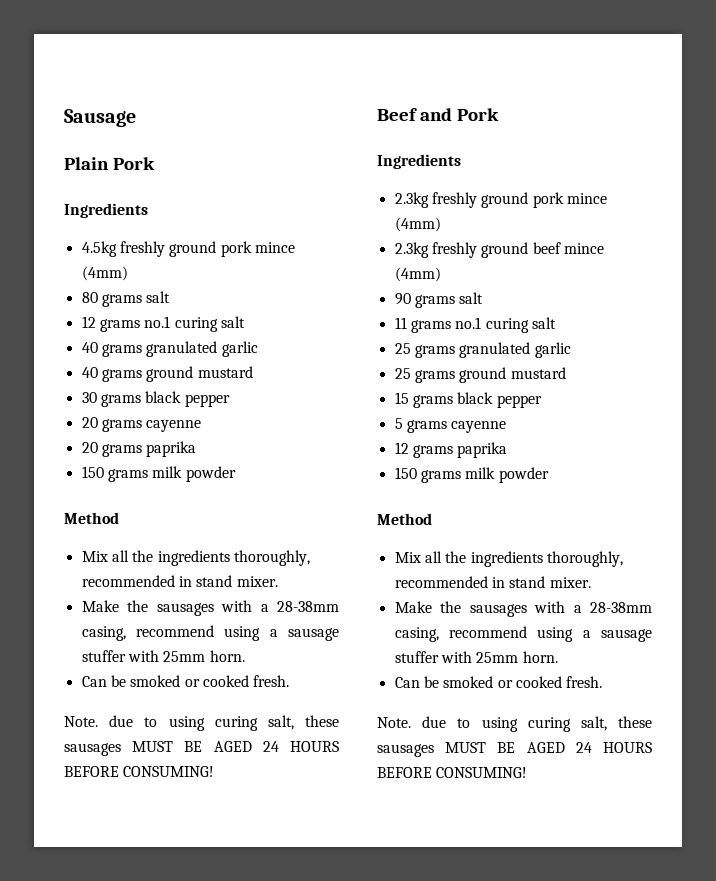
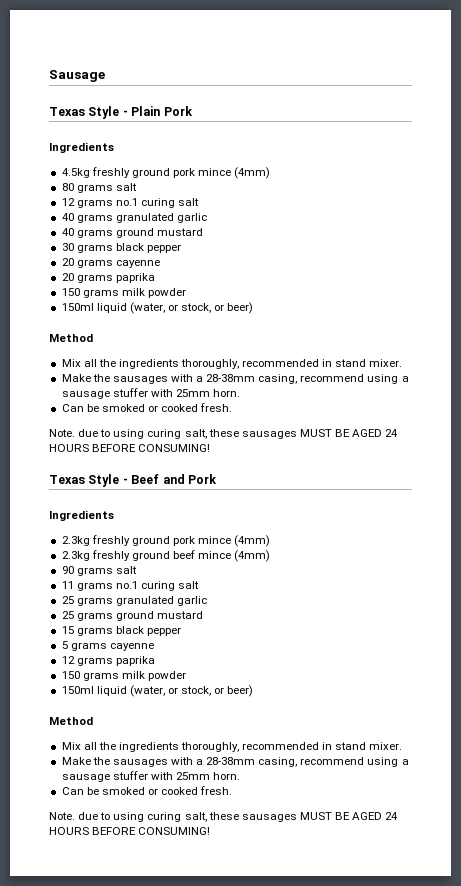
- Plain Pork
+ Texas Style - Plain Pork
  20 grams paprika
  150 grams milk powder
+ 150ml liquid (water, or stock, or beer)
- Beef and Pork
+ Texas Style - Beef and Pork
  12 grams paprika
  150 grams milk powder
+ 150ml liquid (water, or stock, or beer)

